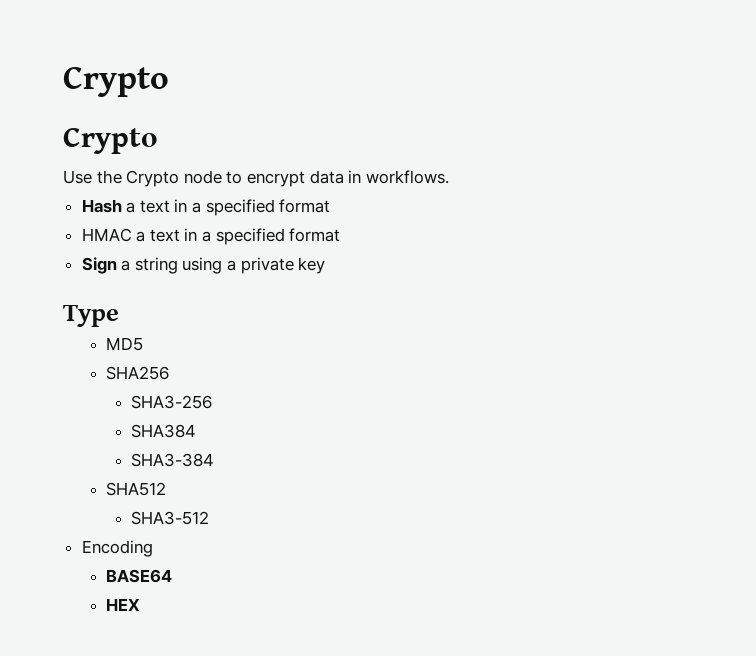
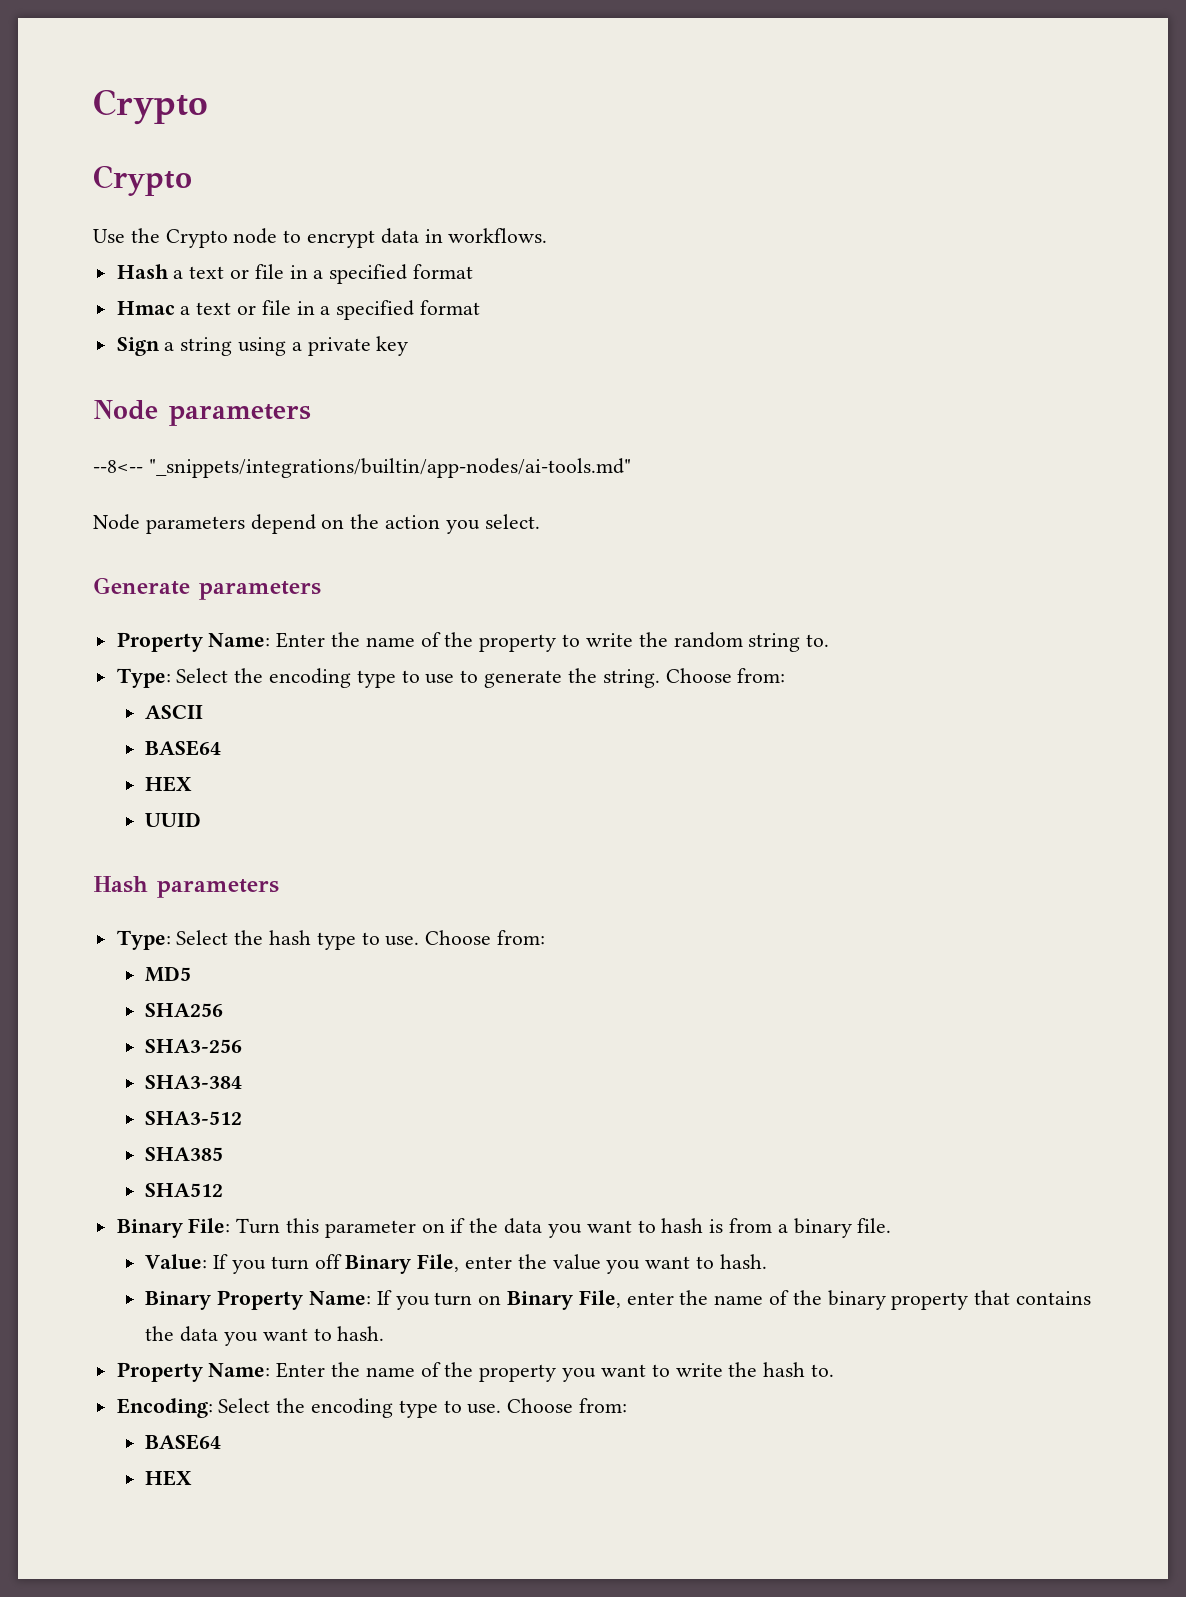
- Hash a text in a specified format
- HMAC a text in a specified format
+ Hash a text or file in a specified format
+ Hmac a text or file in a specified format
  Sign a string using a private key
- Type
+ Node parameters
+ --8<-- "_snippets/integrations/builtin/app-nodes/ai-tools.md"
+ Node parameters depend on the action you select.
+ Generate parameters
+ Property Name: Enter the name of the property to write the random string to.
+ Type: Select the encoding type to use to generate the string. Choose from:
+ ASCII
+ BASE64
+ HEX
+ UUID
+ Hash parameters
+ Type: Select the hash type to use. Choose from:
  MD5
  SHA256
  SHA3-256
- SHA384
  SHA3-384
+ SHA3-512
+ SHA385
  SHA512
- SHA3-512
- Encoding
+ Binary File: Turn this parameter on if the data you want to hash is from a binary file.
+ Value: If you turn off Binary File, enter the value you want to hash.
+ Binary Property Name: If you turn on Binary File, enter the name of the binary property that contains the data you want to hash.
+ Property Name: Enter the name of the property you want to write the hash to.
+ Encoding: Select the encoding type to use. Choose from:

